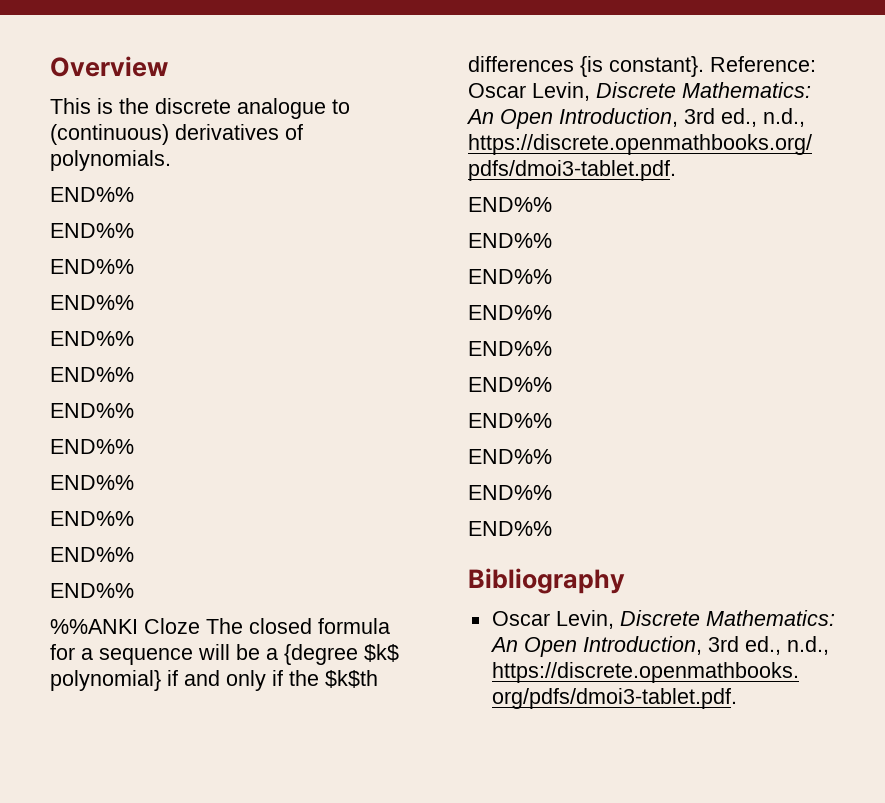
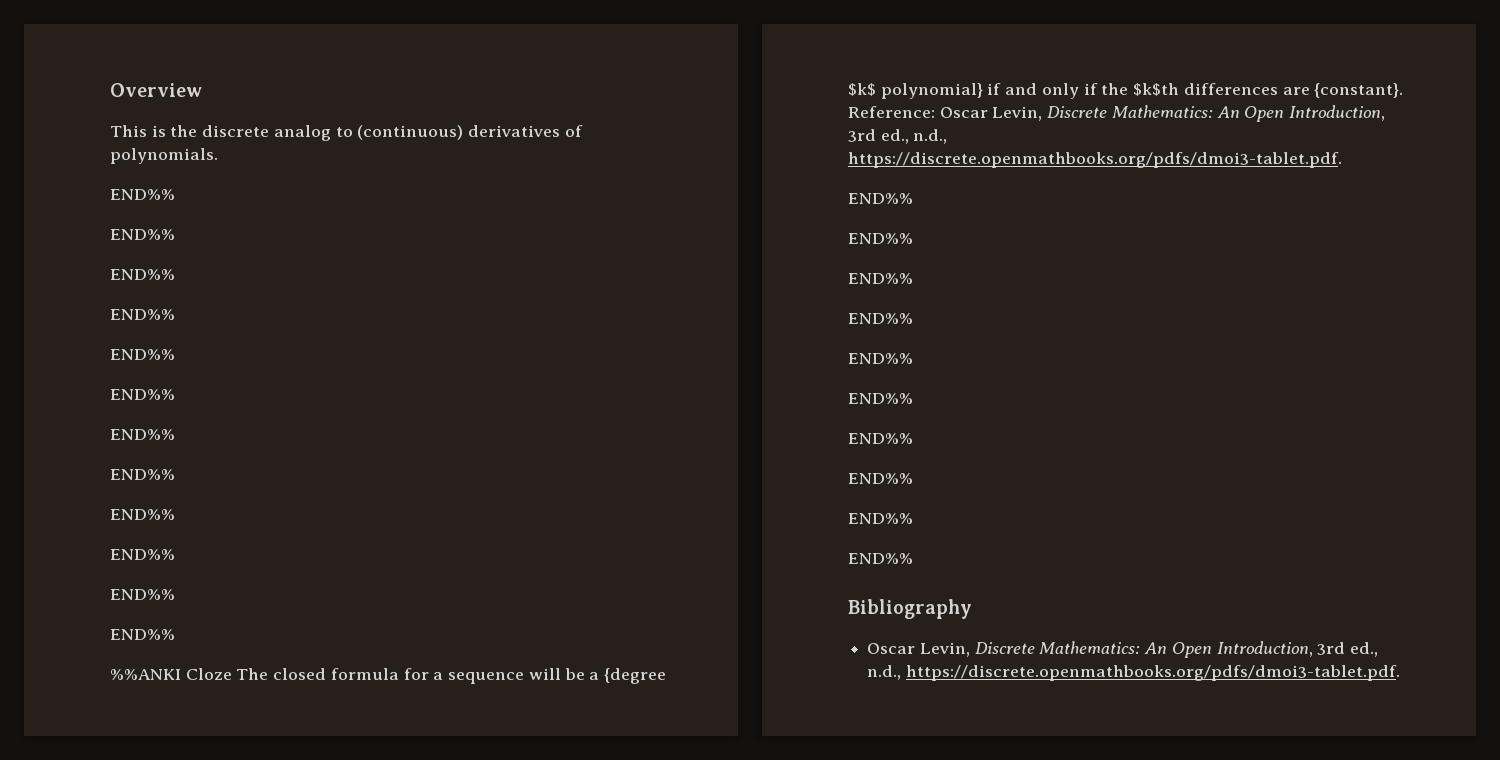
- This is the discrete analogue to (continuous) derivatives of polynomials.
+ This is the discrete analog to (continuous) derivatives of polynomials.
- %%ANKI Cloze The closed formula for a sequence will be a {degree $k$ polynomial} if and only if the $k$th differences {is constant}.
+ %%ANKI Cloze The closed formula for a sequence will be a {degree $k$ polynomial} if and only if the $k$th differences are {constant}.

